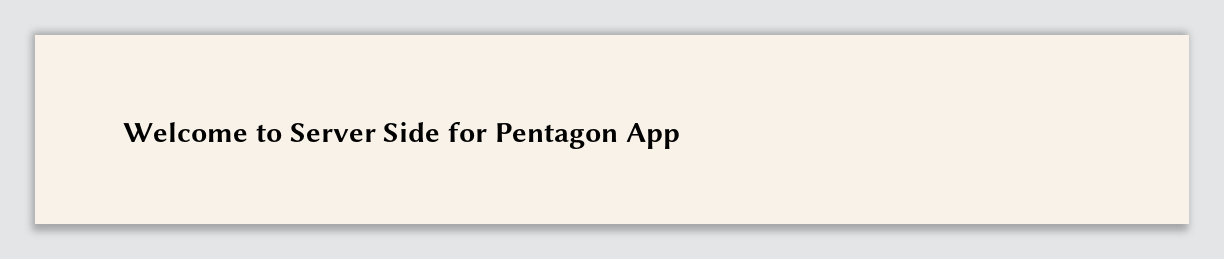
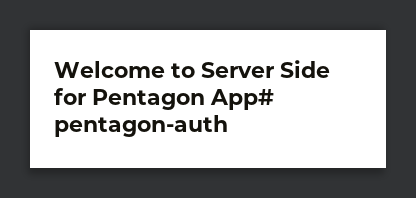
- Welcome to Server Side for Pentagon App
+ Welcome to Server Side for Pentagon App# pentagon-auth

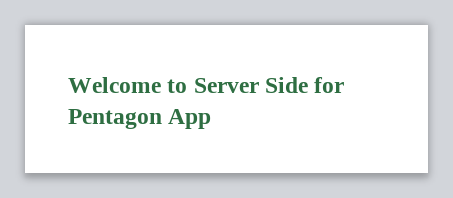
- Welcome to Server Side for Pentagon App# pentagon-auth
+ Welcome to Server Side for Pentagon App

